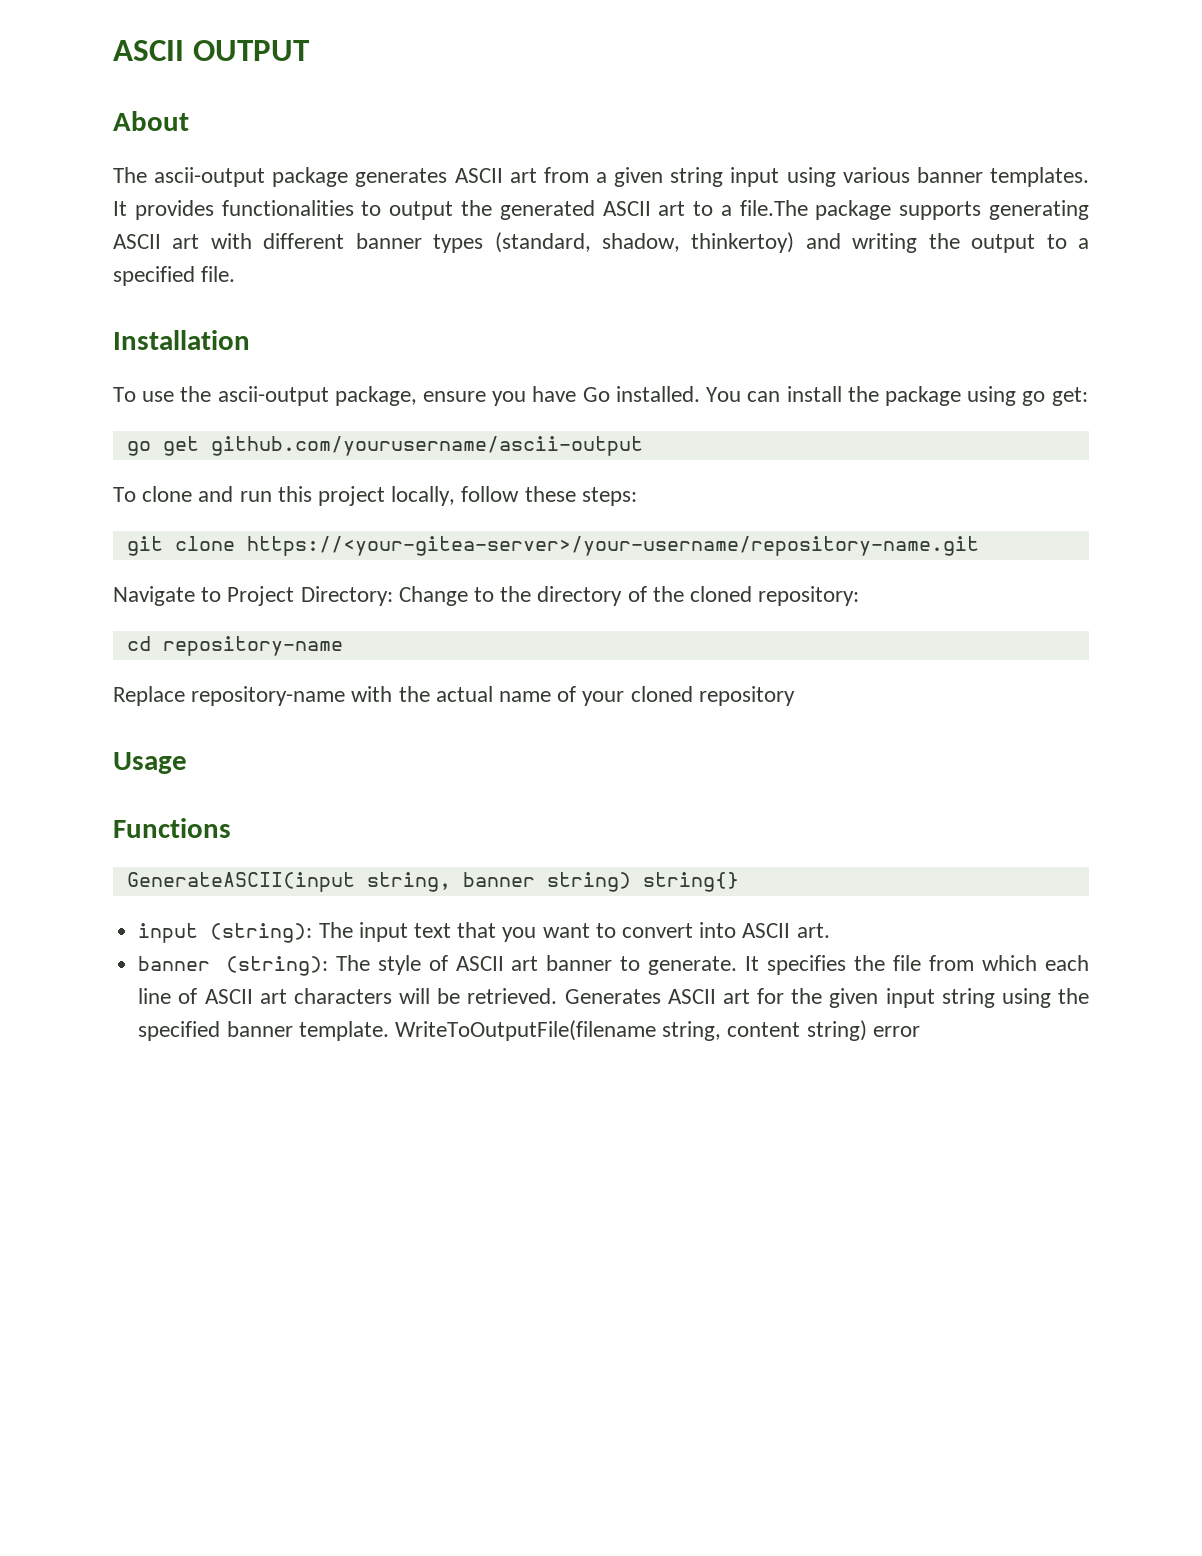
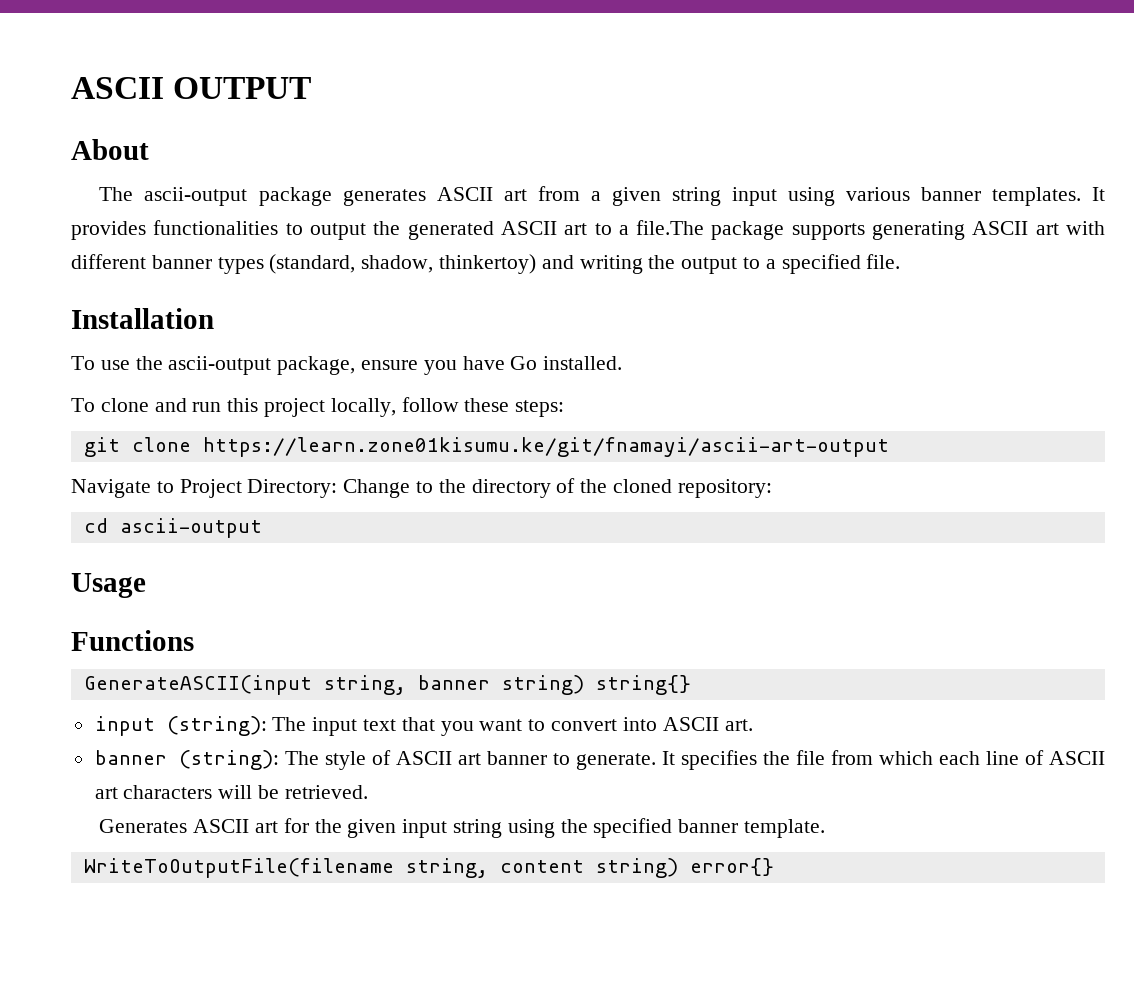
- You can install the package using go get:
- go get github.com/yourusername/ascii-output
- git clone https://<your-gitea-server>/your-username/repository-name.git
+ git clone https://learn.zone01kisumu.ke/git/fnamayi/ascii-art-output
- cd repository-name
- Replace repository-name with the actual name of your cloned repository
+ cd ascii-output
- It specifies the file from which each line of ASCII art characters will be retrieved. Generates ASCII art for the given input string using the specified banner template. WriteToOutputFile(filename string, content string) error
+ It specifies the file from which each line of ASCII art characters will be retrieved.
+ Generates ASCII art for the given input string using the specified banner template.
+ WriteToOutputFile(filename string, content string) error{}

